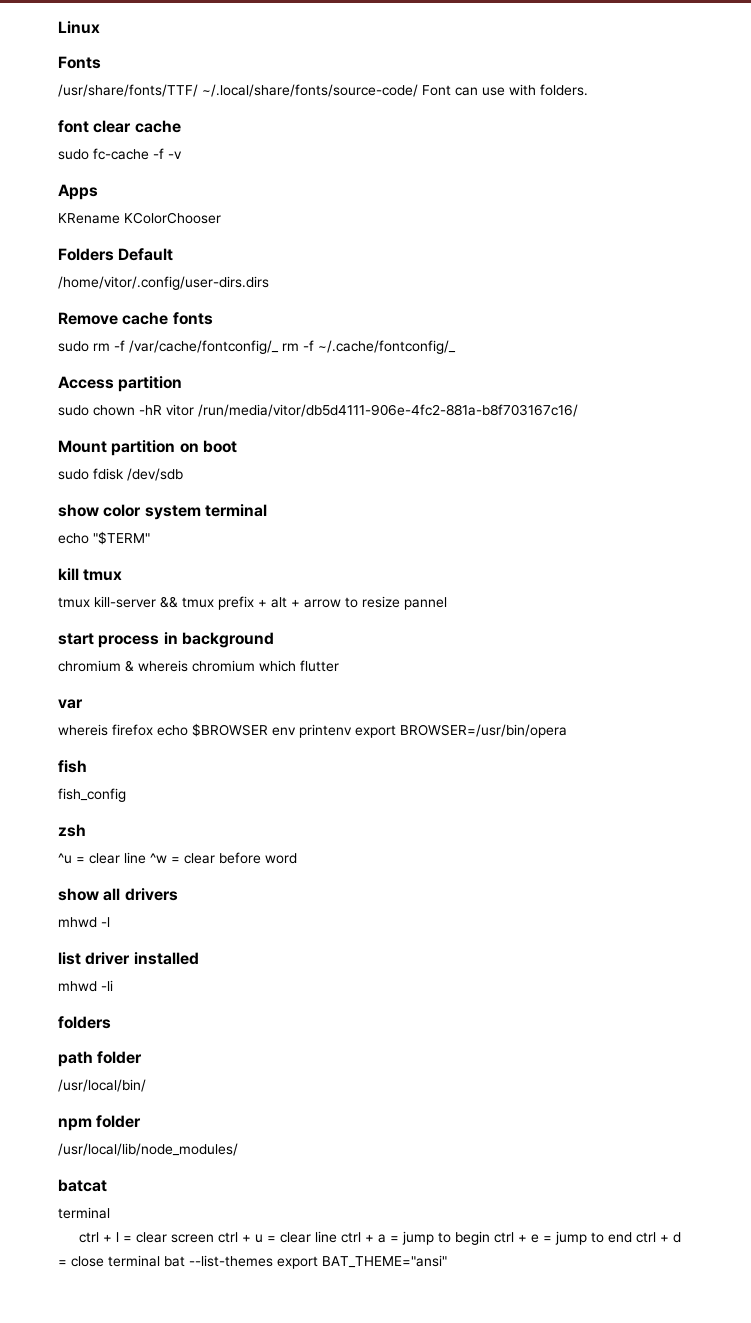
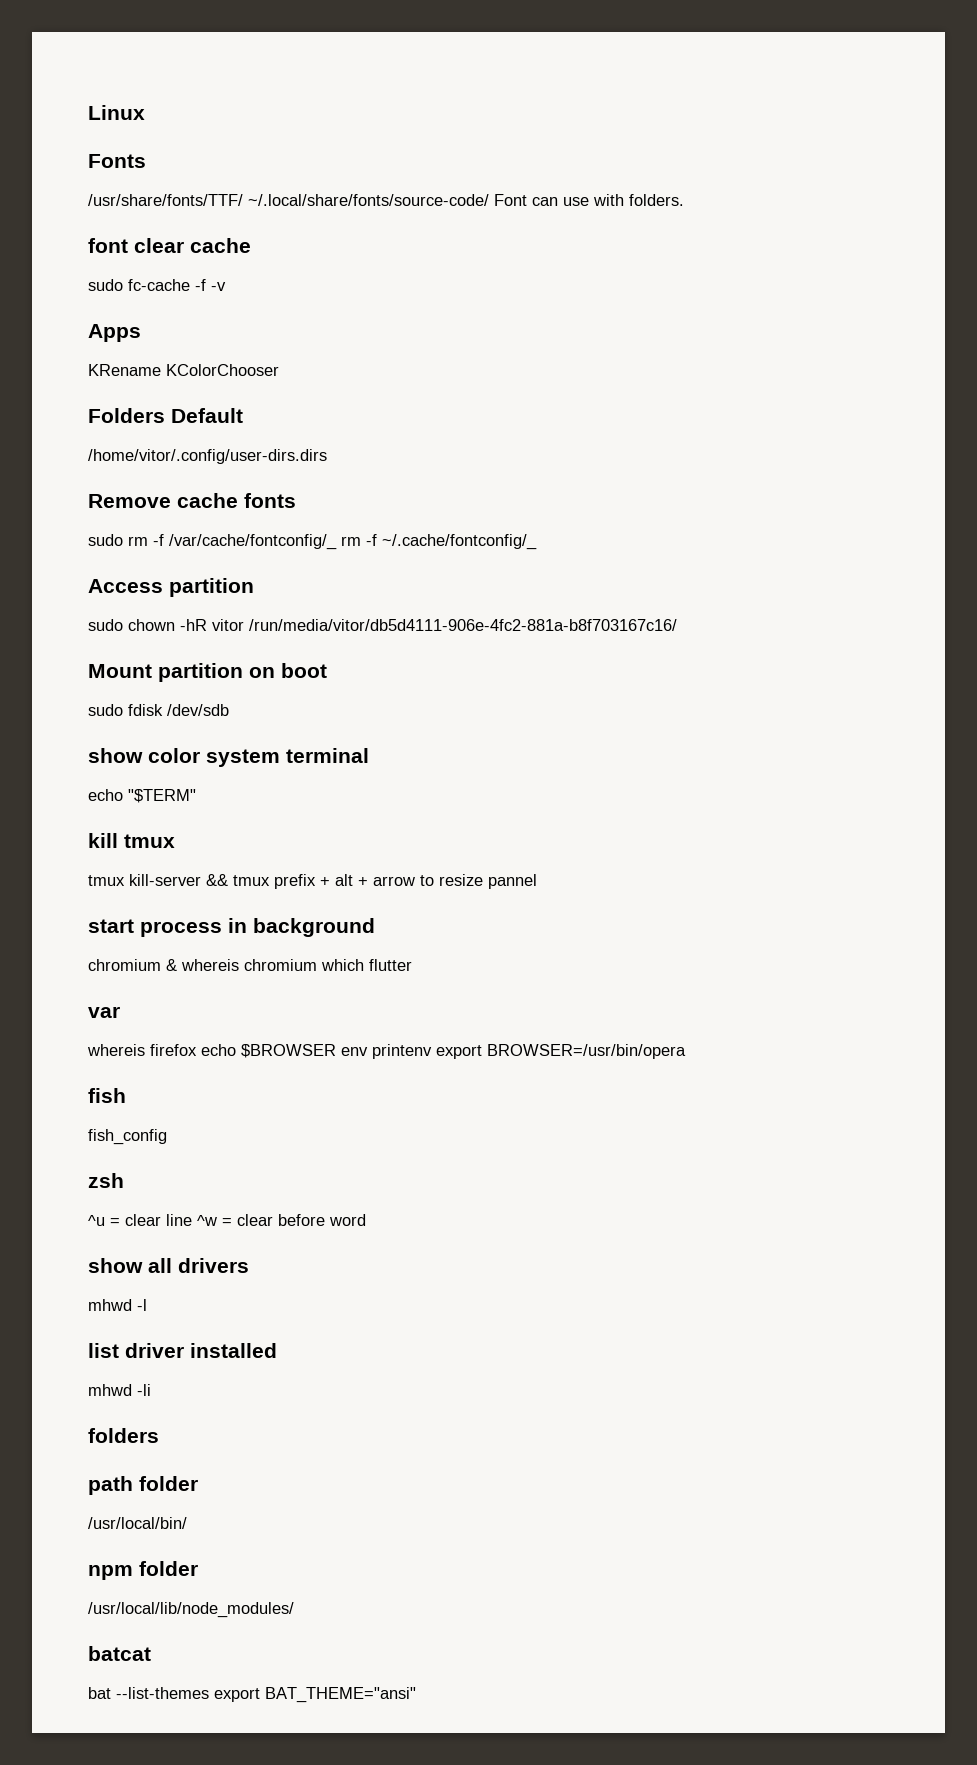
  batcat
- terminal
- ctrl + l = clear screen ctrl + u = clear line ctrl + a = jump to begin ctrl + e = jump to end ctrl + d = close terminal bat --list-themes export BAT_THEME="ansi"
+ bat --list-themes export BAT_THEME="ansi"

